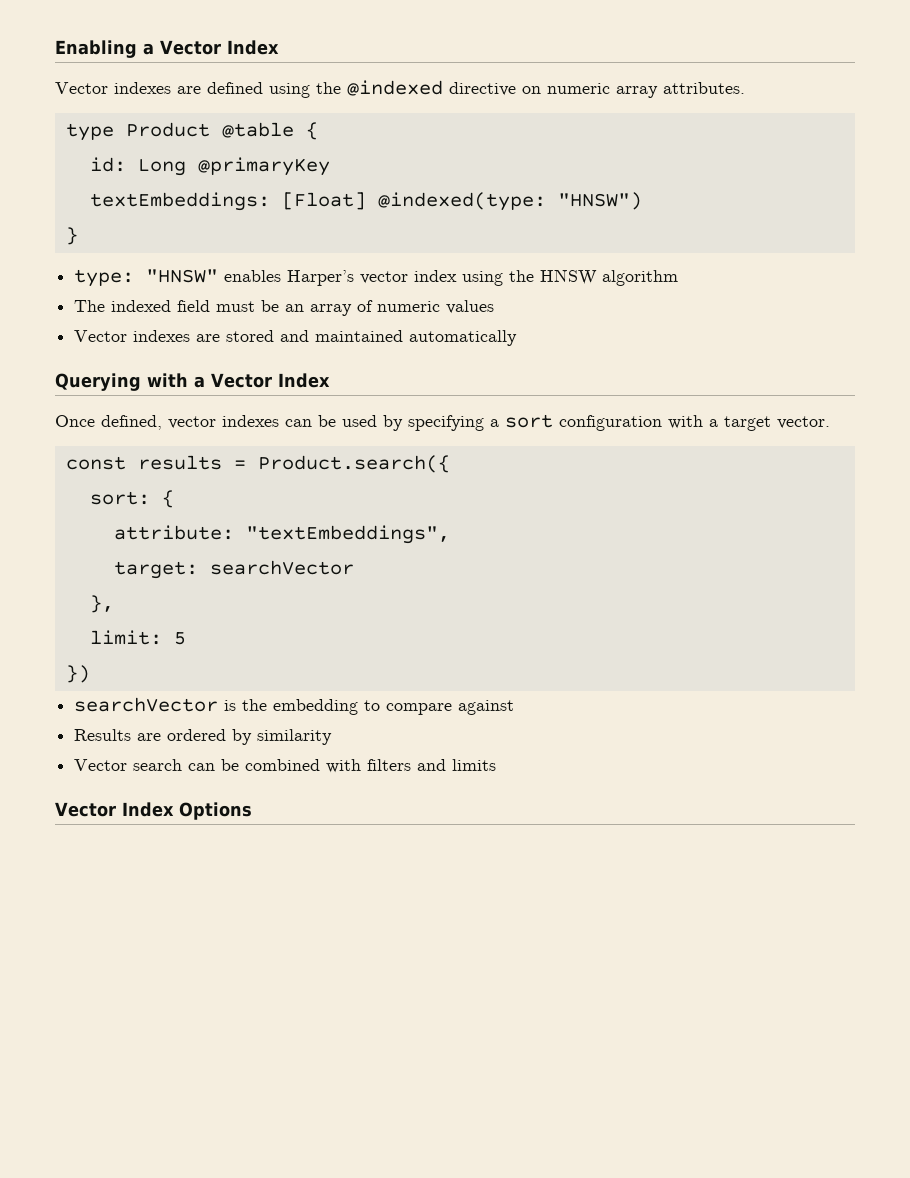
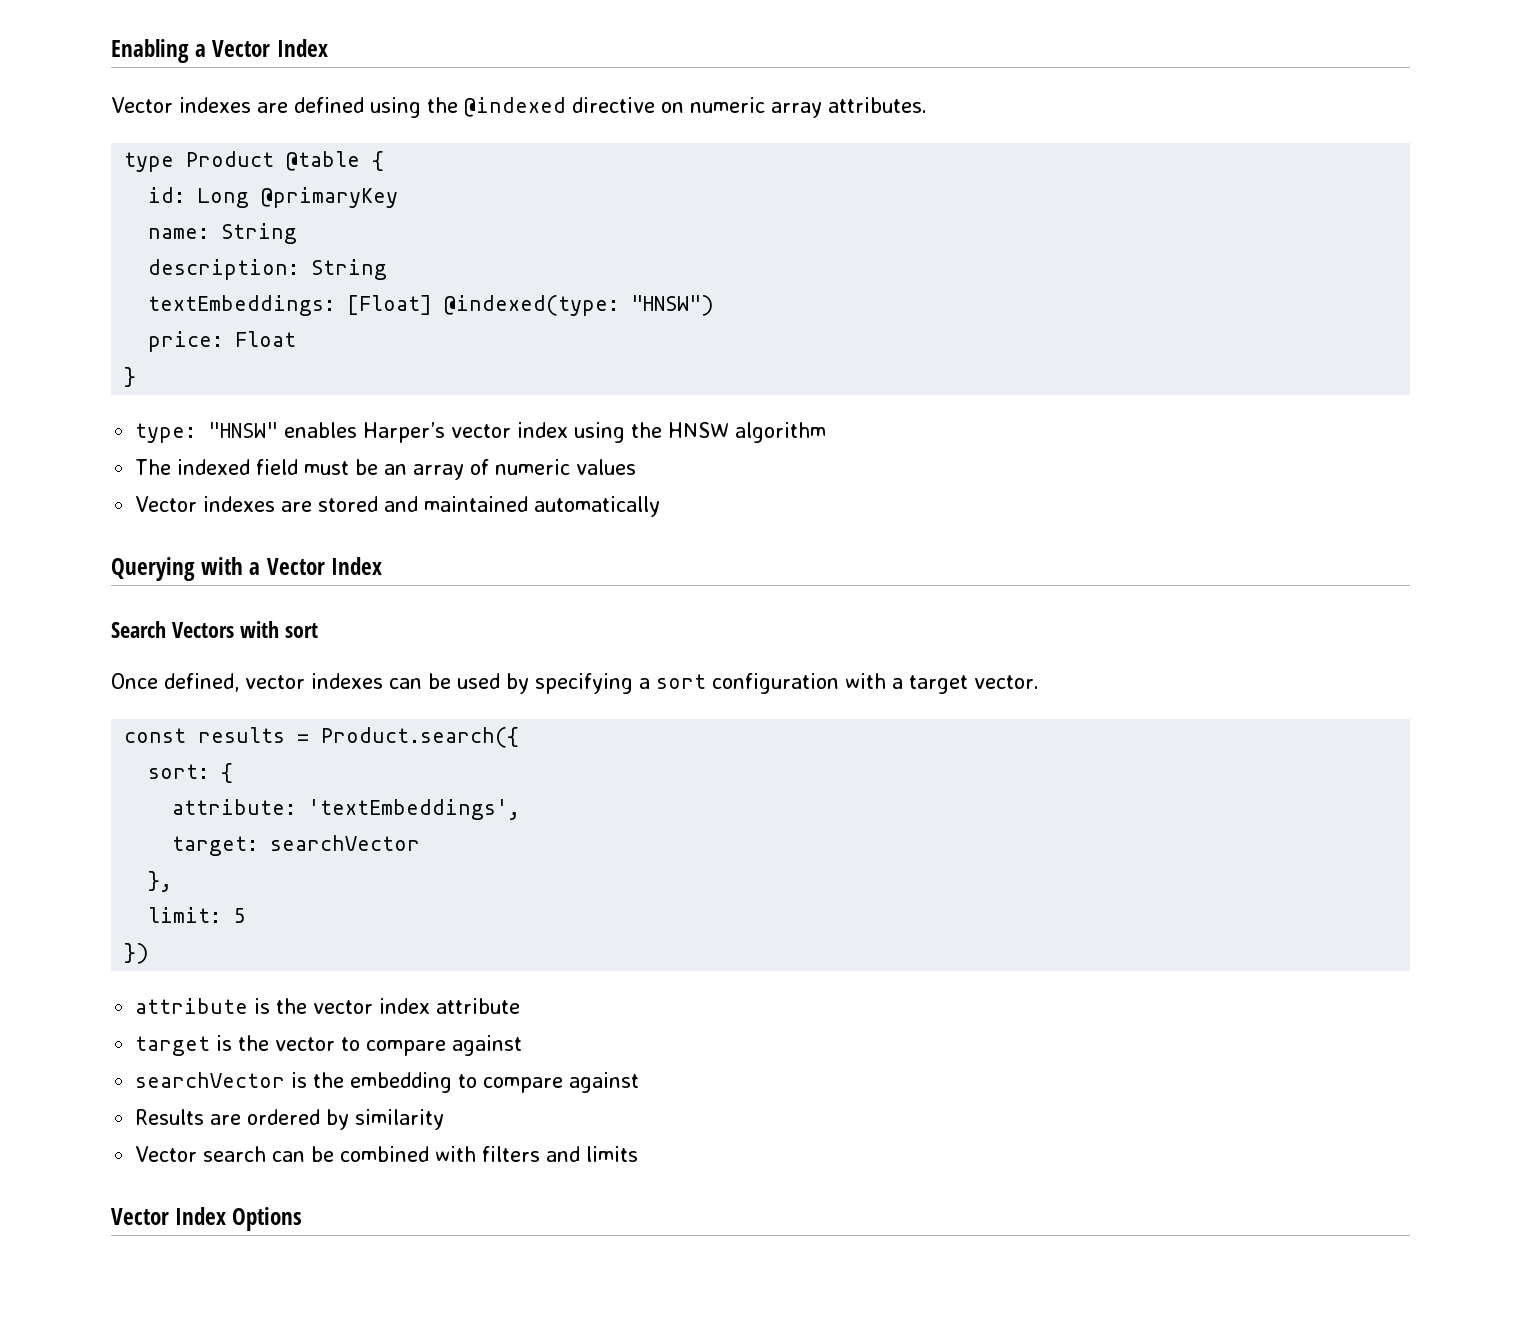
+ name: String
+ description: String
+ price: Float
+ Search Vectors with sort
- attribute: "textEmbeddings",
+ attribute: 'textEmbeddings',
+ attribute is the vector index attribute
+ target is the vector to compare against

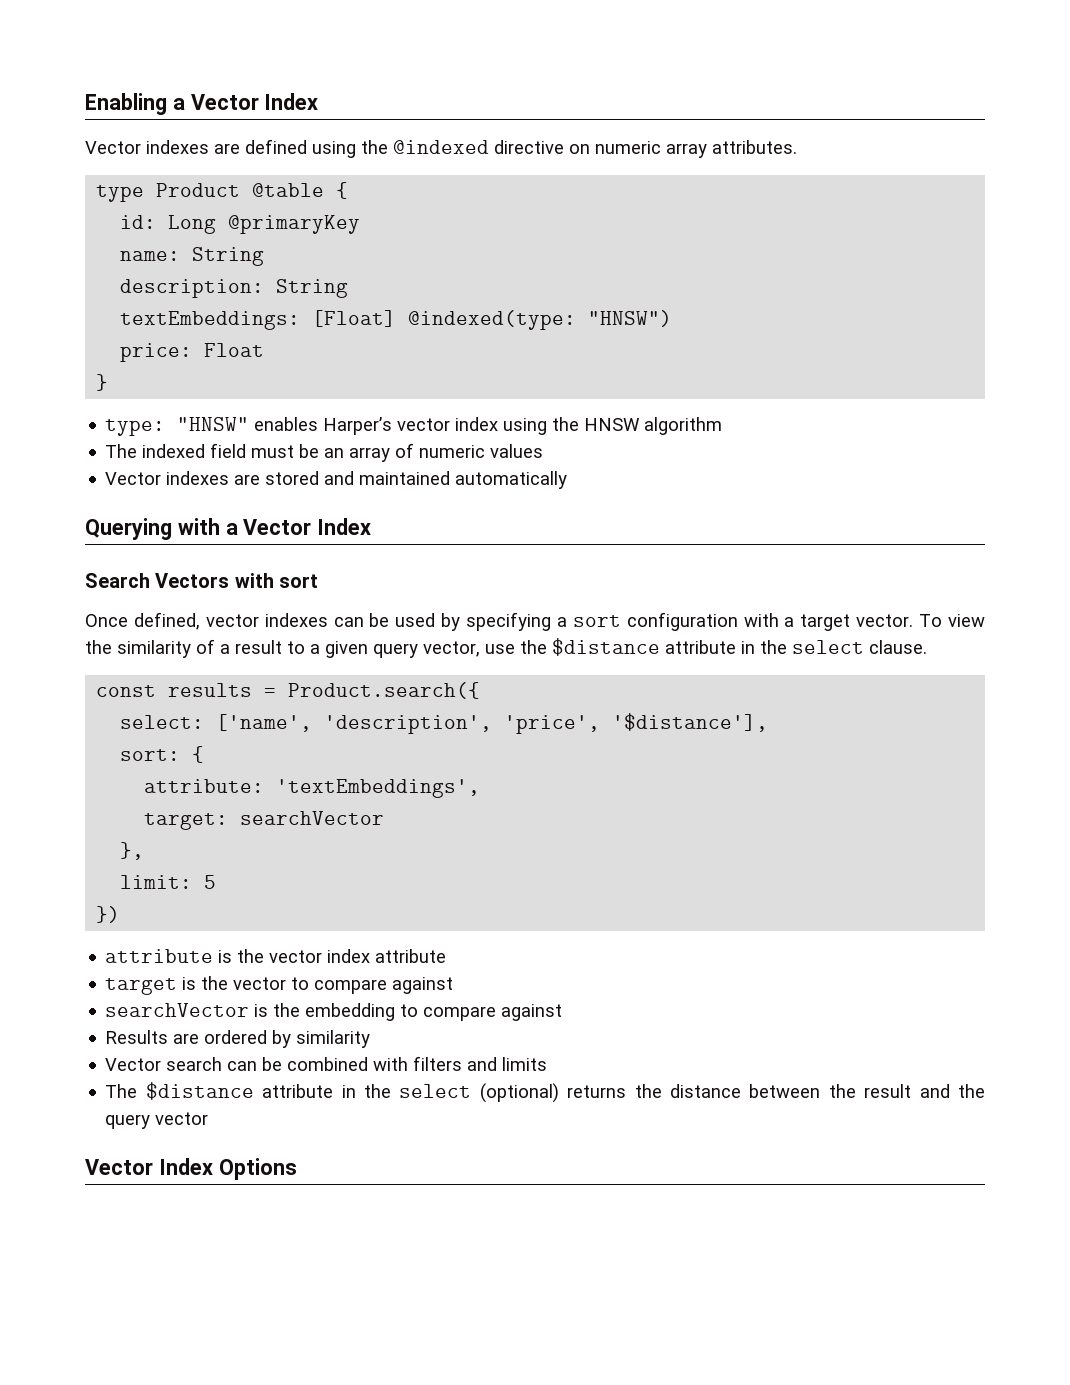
+ To view the similarity of a result to a given query vector, use the $distance attribute in the select clause.
+ select: ['name', 'description', 'price', '$distance'],
+ The $distance attribute in the select (optional) returns the distance between the result and the query vector

